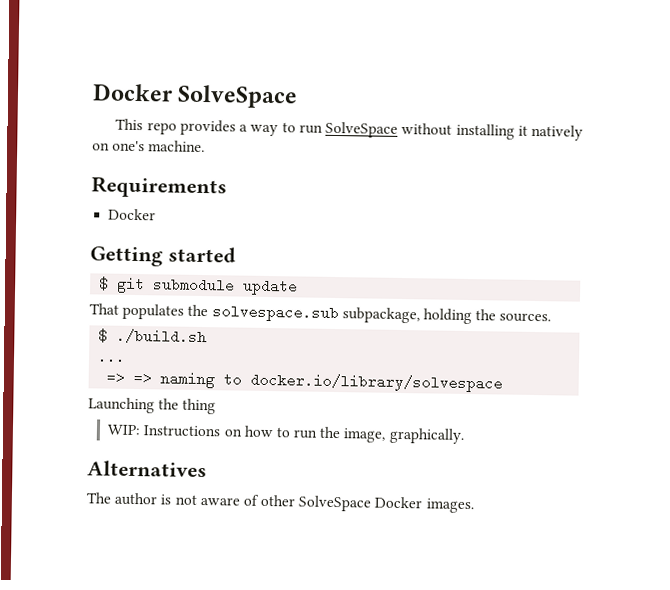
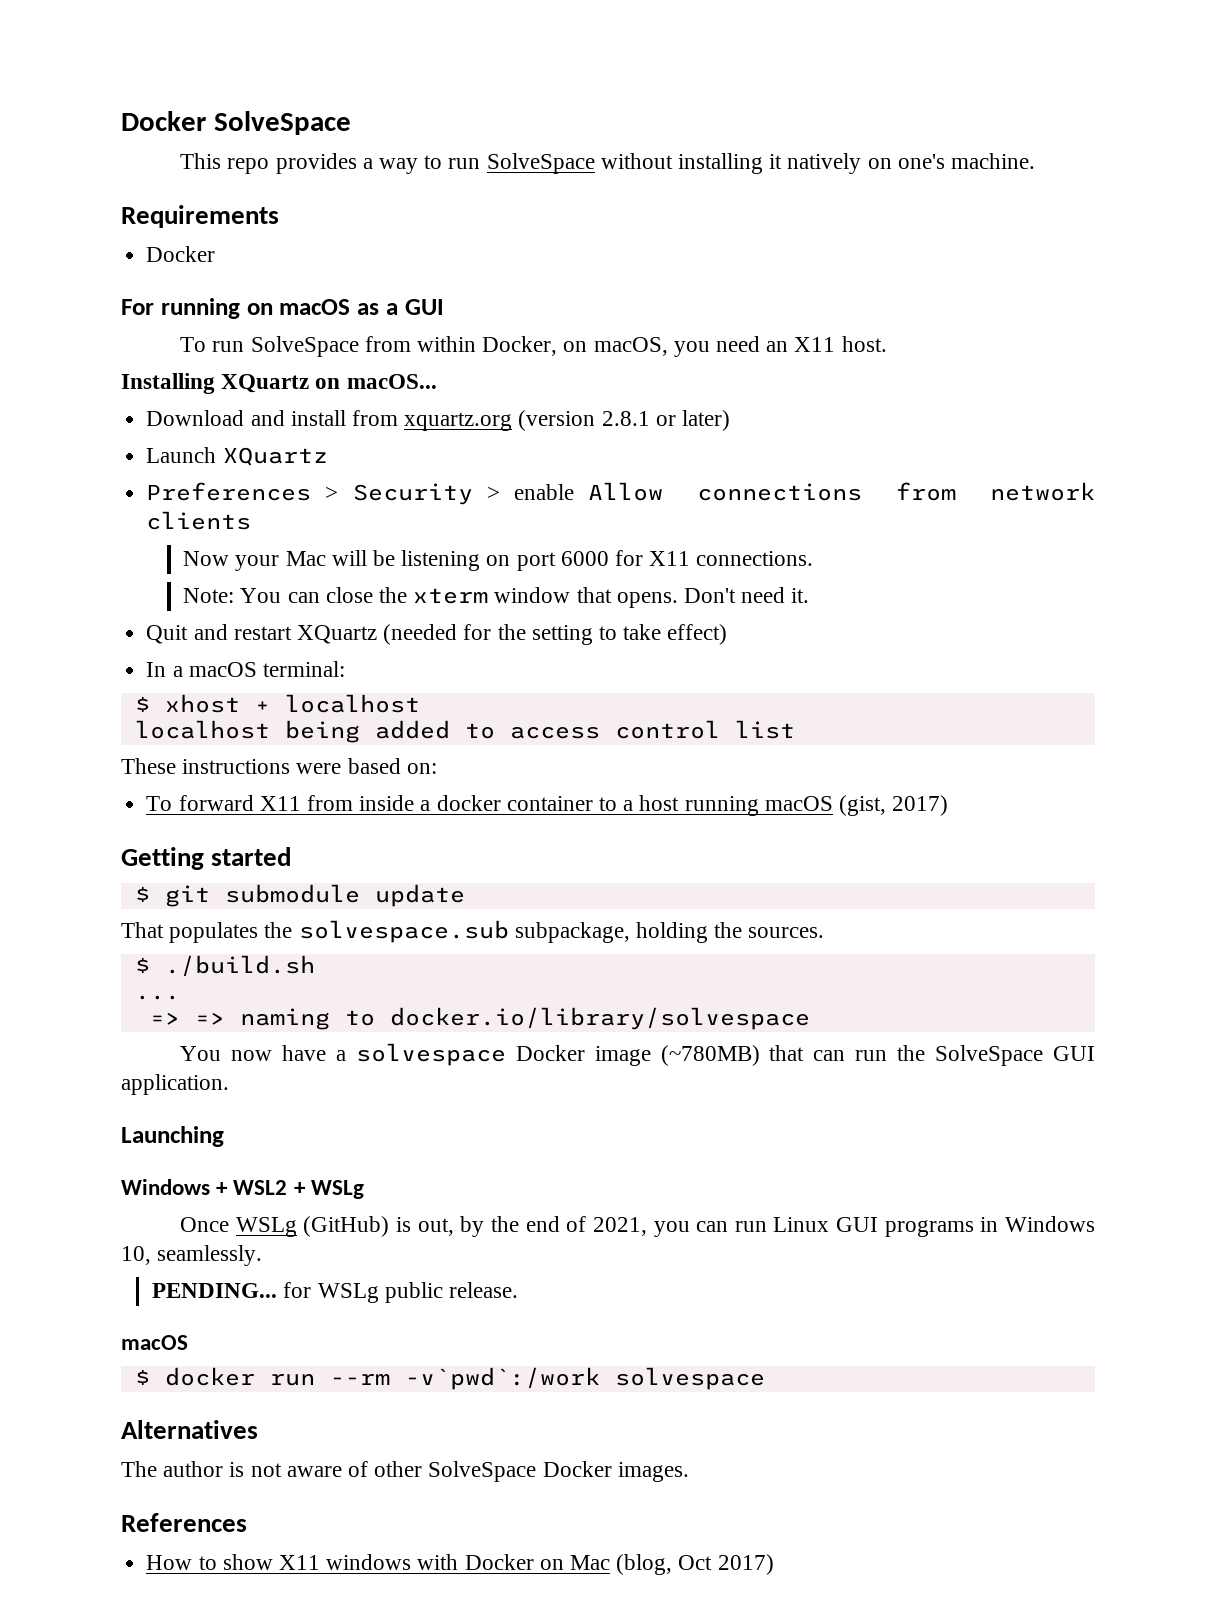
+ For running on macOS as a GUI
+ To run SolveSpace from within Docker, on macOS, you need an X11 host.
+ Installing XQuartz on macOS...
+ Download and install from xquartz.org (version 2.8.1 or later)
+ Launch XQuartz
+ Preferences > Security > enable Allow connections from network clients
+ Now your Mac will be listening on port 6000 for X11 connections.
+ Note: You can close the xterm window that opens. Don't need it.
+ Quit and restart XQuartz (needed for the setting to take effect)
+ In a macOS terminal:
+ $ xhost + localhost
+ localhost being added to access control list
+ These instructions were based on:
+ To forward X11 from inside a docker container to a host running macOS (gist, 2017)
- Launching the thing
- WIP: Instructions on how to run the image, graphically.
+ You now have a solvespace Docker image (~780MB) that can run the SolveSpace GUI application.
+ Launching
+ Windows + WSL2 + WSLg
+ Once WSLg (GitHub) is out, by the end of 2021, you can run Linux GUI programs in Windows 10, seamlessly.
+ PENDING... for WSLg public release.
+ macOS
+ $ docker run --rm -v`pwd`:/work solvespace
+ References
+ How to show X11 windows with Docker on Mac (blog, Oct 2017)

